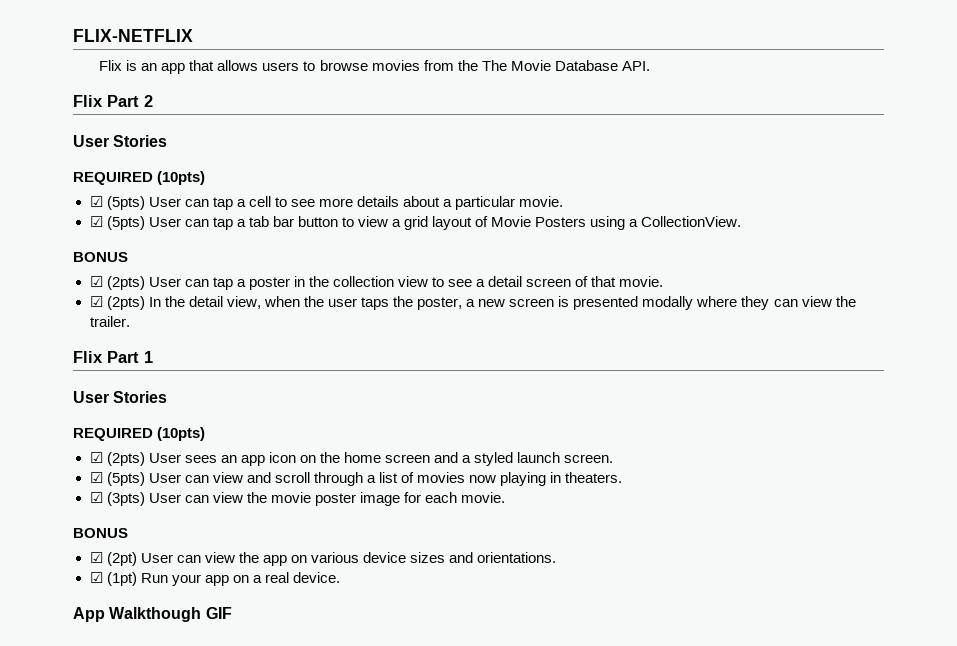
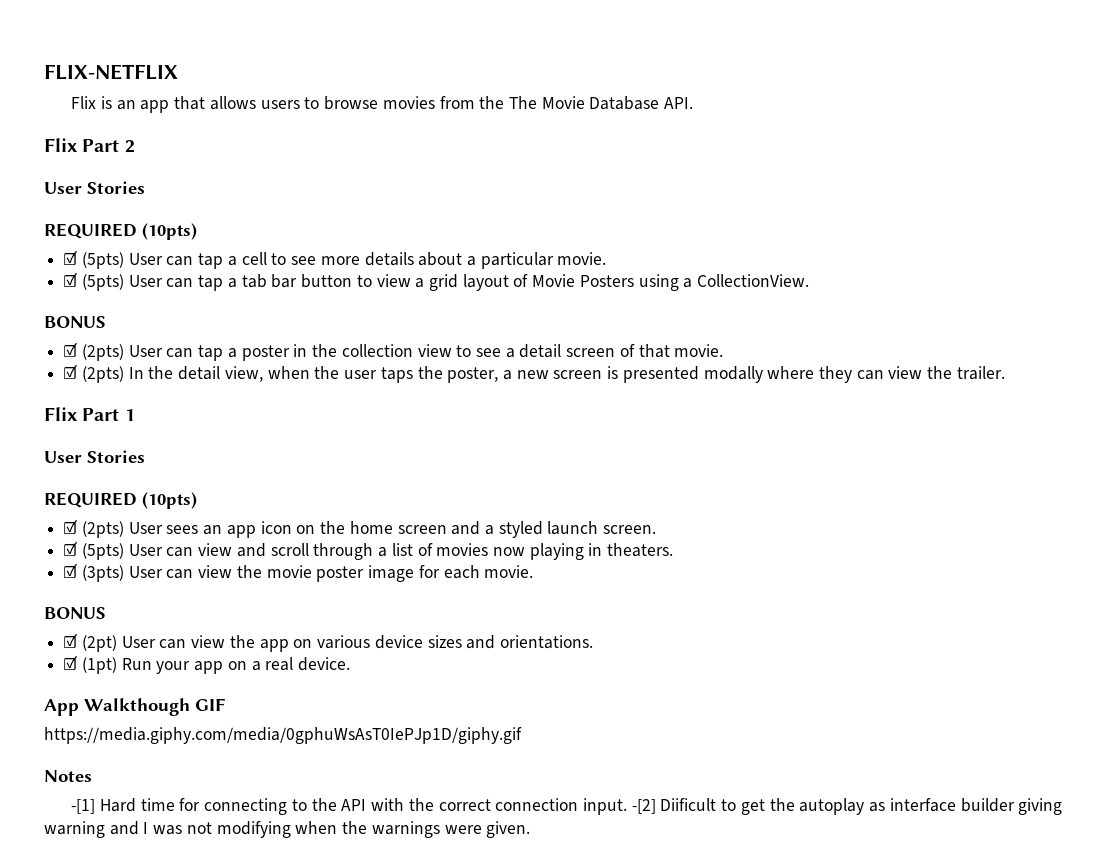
+ https://media.giphy.com/media/0gphuWsAsT0IePJp1D/giphy.gif
+ Notes
+ -[1] Hard time for connecting to the API with the correct connection input. -[2] Diificult to get the autoplay as interface builder giving warning and I was not modifying when the warnings were given.

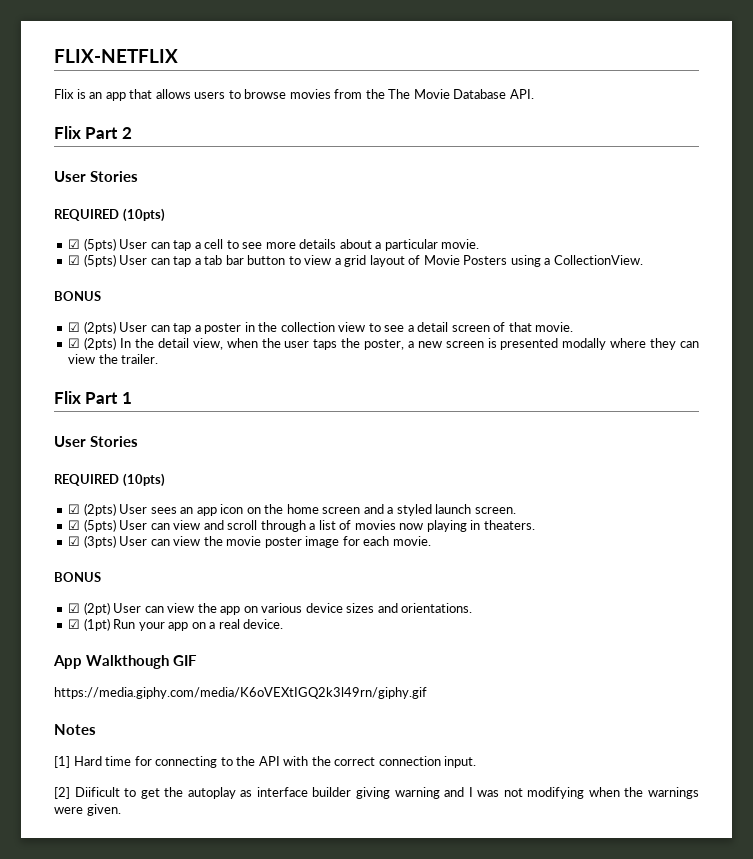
- https://media.giphy.com/media/0gphuWsAsT0IePJp1D/giphy.gif
+ https://media.giphy.com/media/K6oVEXtIGQ2k3l49rn/giphy.gif
- -[1] Hard time for connecting to the API with the correct connection input. -[2] Diificult to get the autoplay as interface builder giving warning and I was not modifying when the warnings were given.
+ [1] Hard time for connecting to the API with the correct connection input.
+ [2] Diificult to get the autoplay as interface builder giving warning and I was not modifying when the warnings were given.

